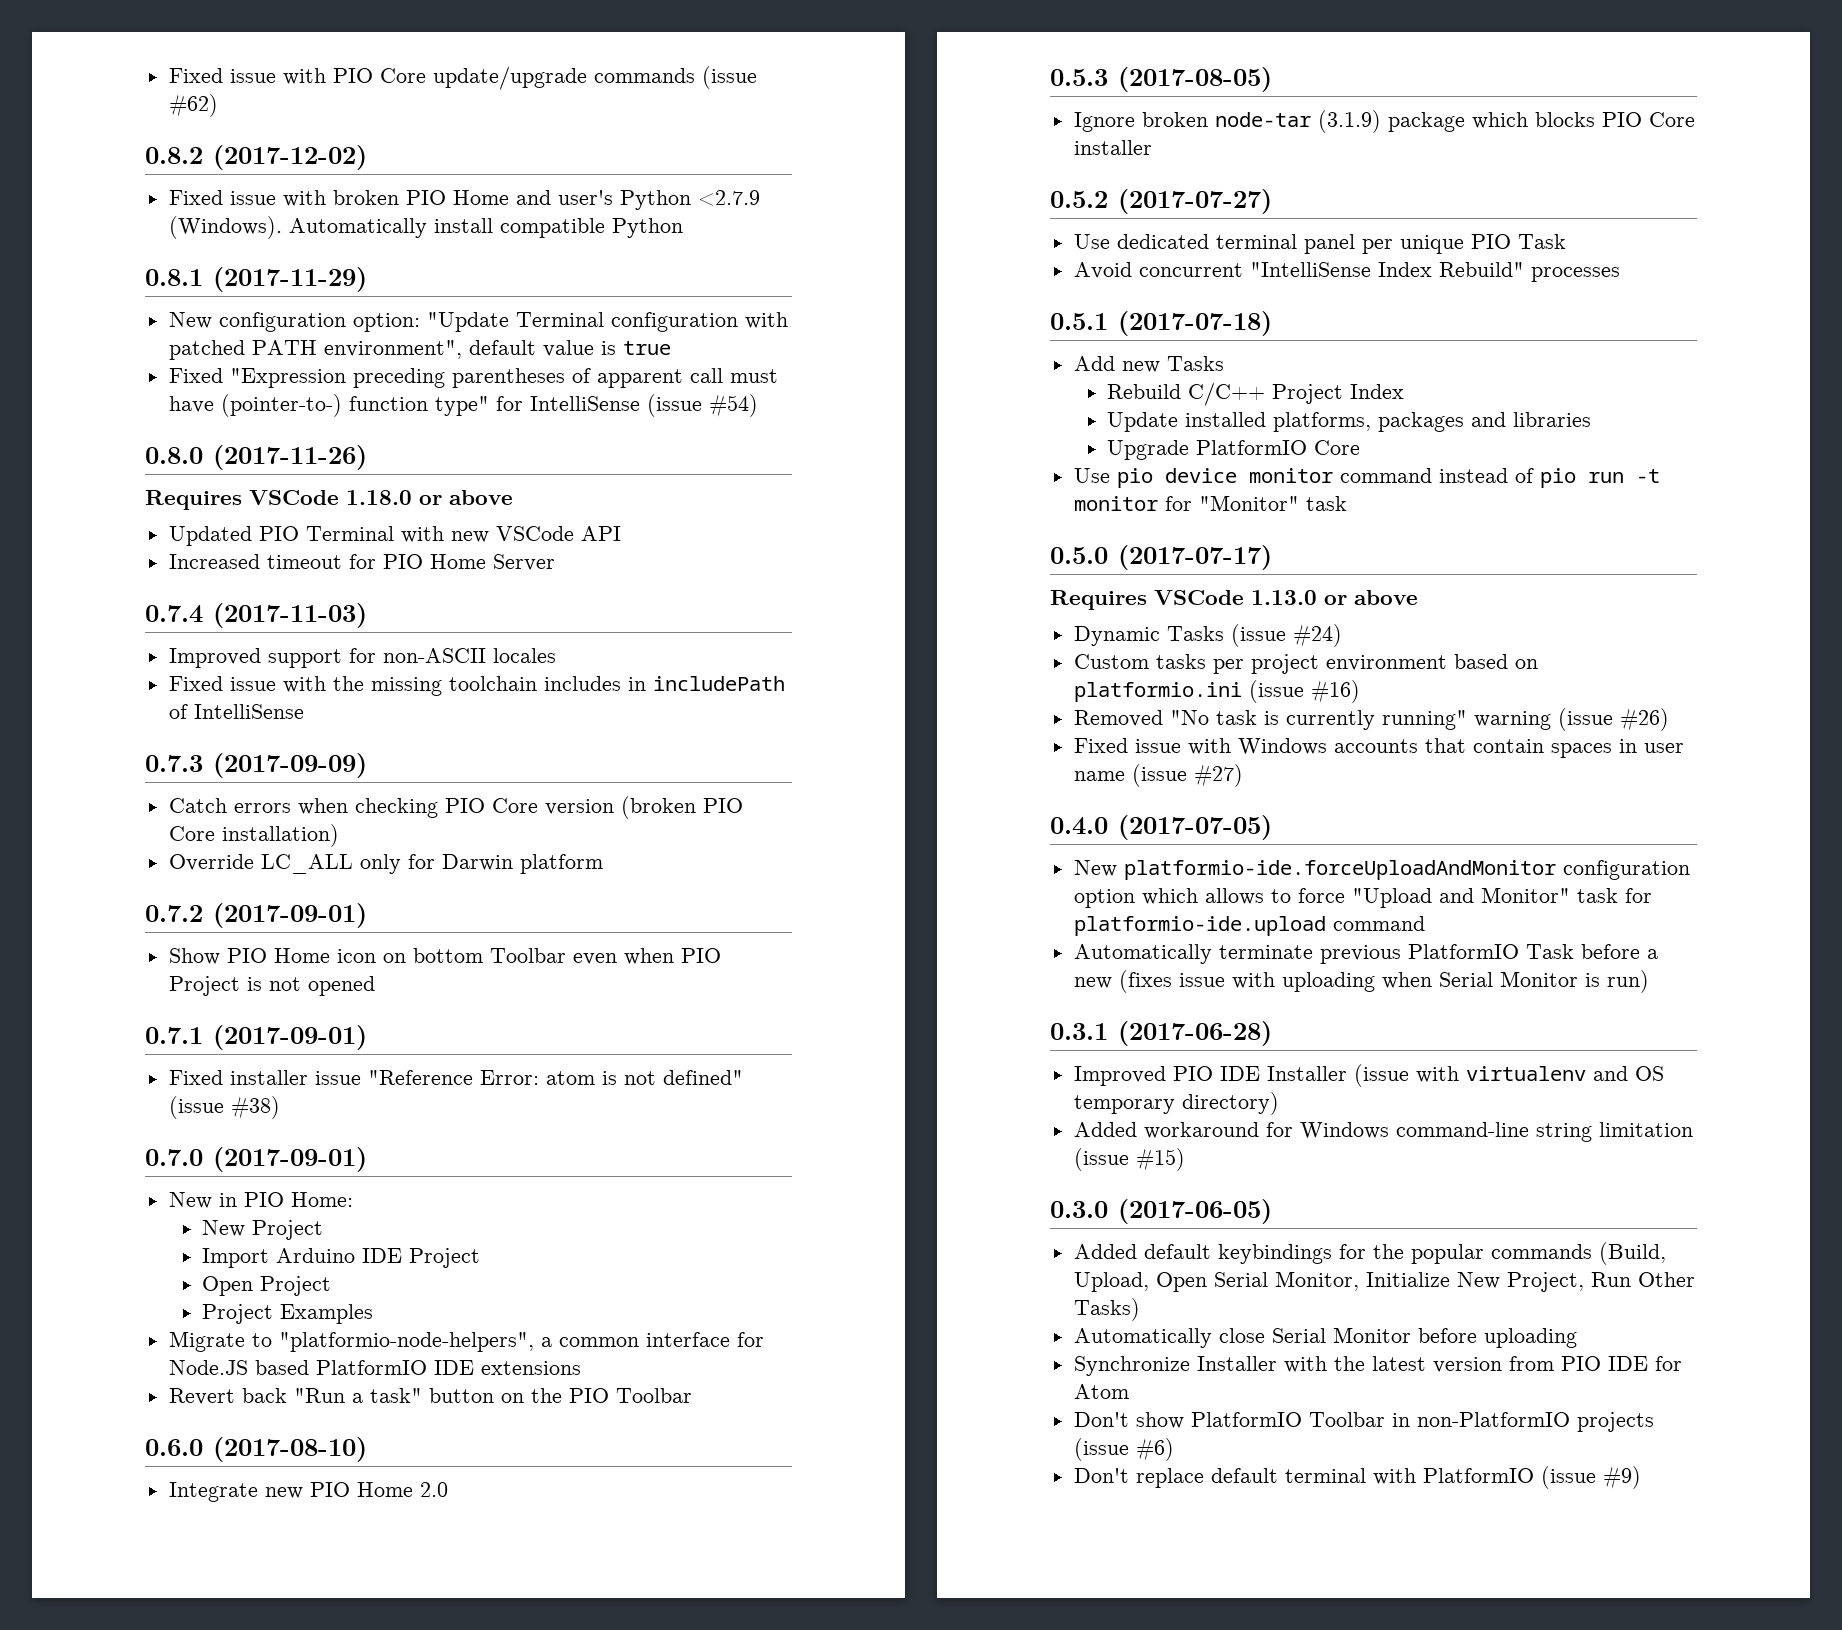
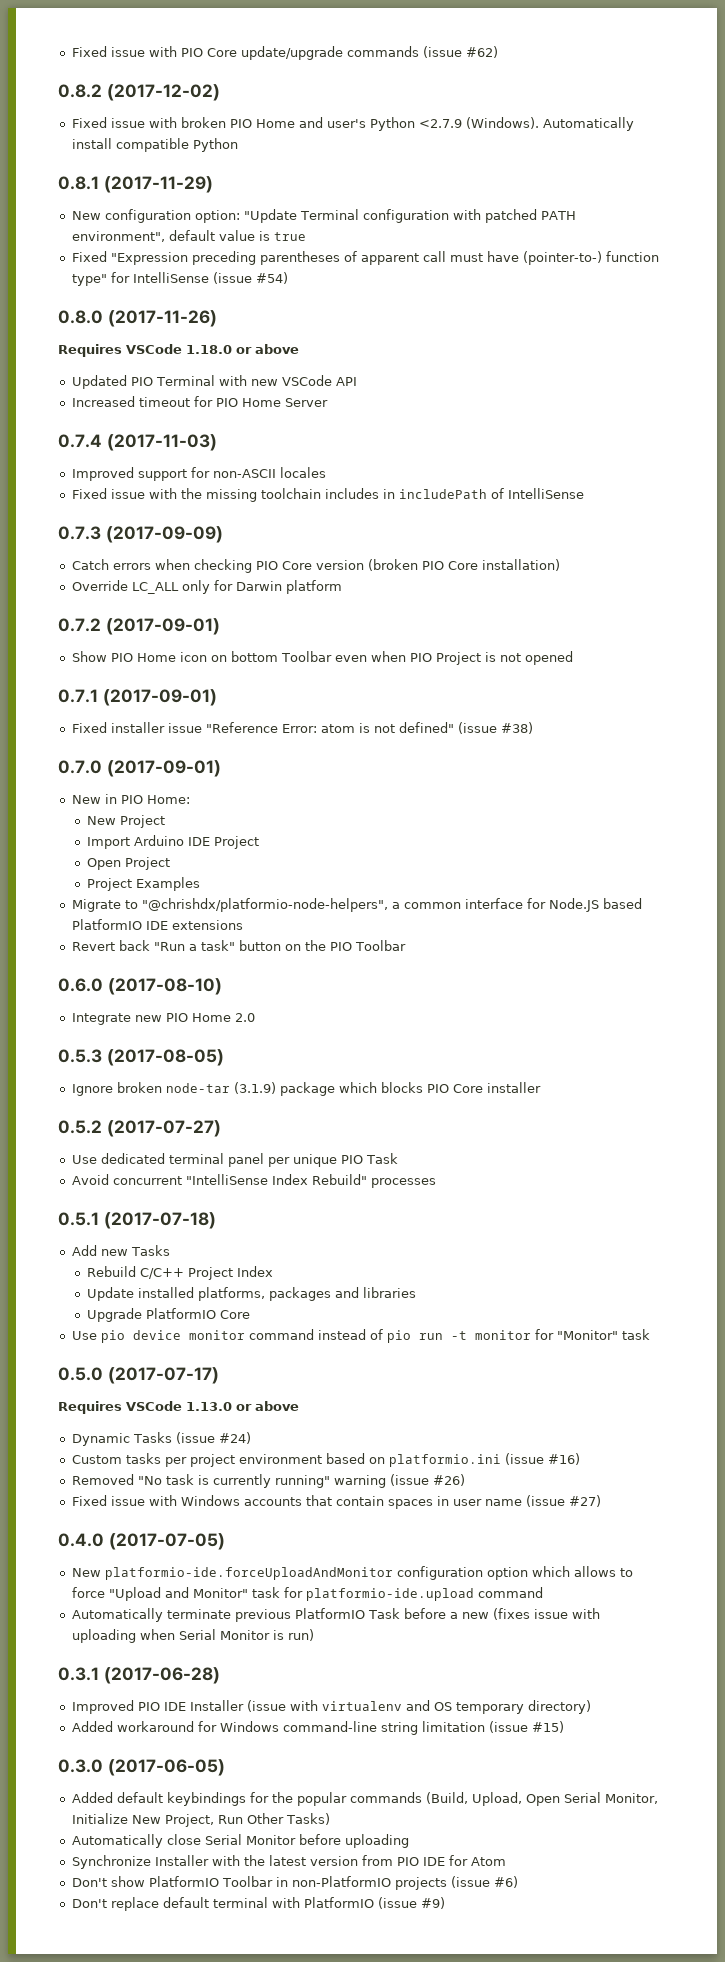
- Migrate to "platformio-node-helpers", a common interface for Node.JS based PlatformIO IDE extensions
+ Migrate to "@chrishdx/platformio-node-helpers", a common interface for Node.JS based PlatformIO IDE extensions

